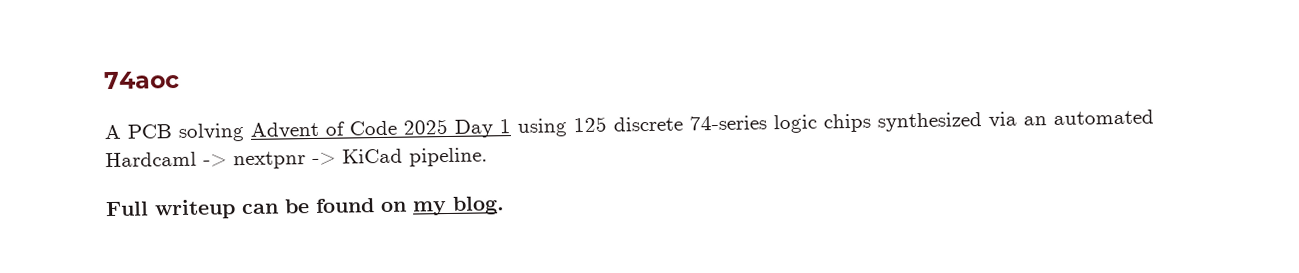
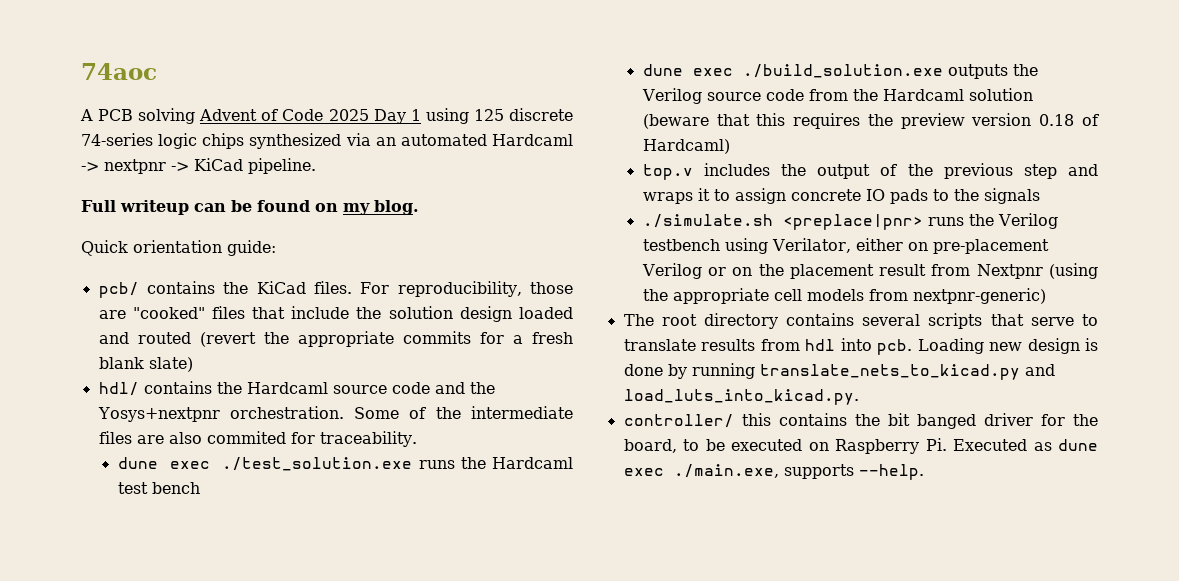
+ Quick orientation guide:
+ pcb/ contains the KiCad files. For reproducibility, those are "cooked" files that include the solution design loaded and routed (revert the appropriate commits for a fresh blank slate)
+ hdl/ contains the Hardcaml source code and the Yosys+nextpnr orchestration. Some of the intermediate files are also commited for traceability.
+ dune exec ./test_solution.exe runs the Hardcaml test bench
+ dune exec ./build_solution.exe outputs the Verilog source code from the Hardcaml solution (beware that this requires the preview version 0.18 of Hardcaml)
+ top.v includes the output of the previous step and wraps it to assign concrete IO pads to the signals
+ ./simulate.sh <preplace|pnr> runs the Verilog testbench using Verilator, either on pre-placement Verilog or on the placement result from Nextpnr (using the appropriate cell models from nextpnr-generic)
+ The root directory contains several scripts that serve to translate results from hdl into pcb. Loading new design is done by running translate_nets_to_kicad.py and load_luts_into_kicad.py.
+ controller/ this contains the bit banged driver for the board, to be executed on Raspberry Pi. Executed as dune exec ./main.exe, supports --help.

